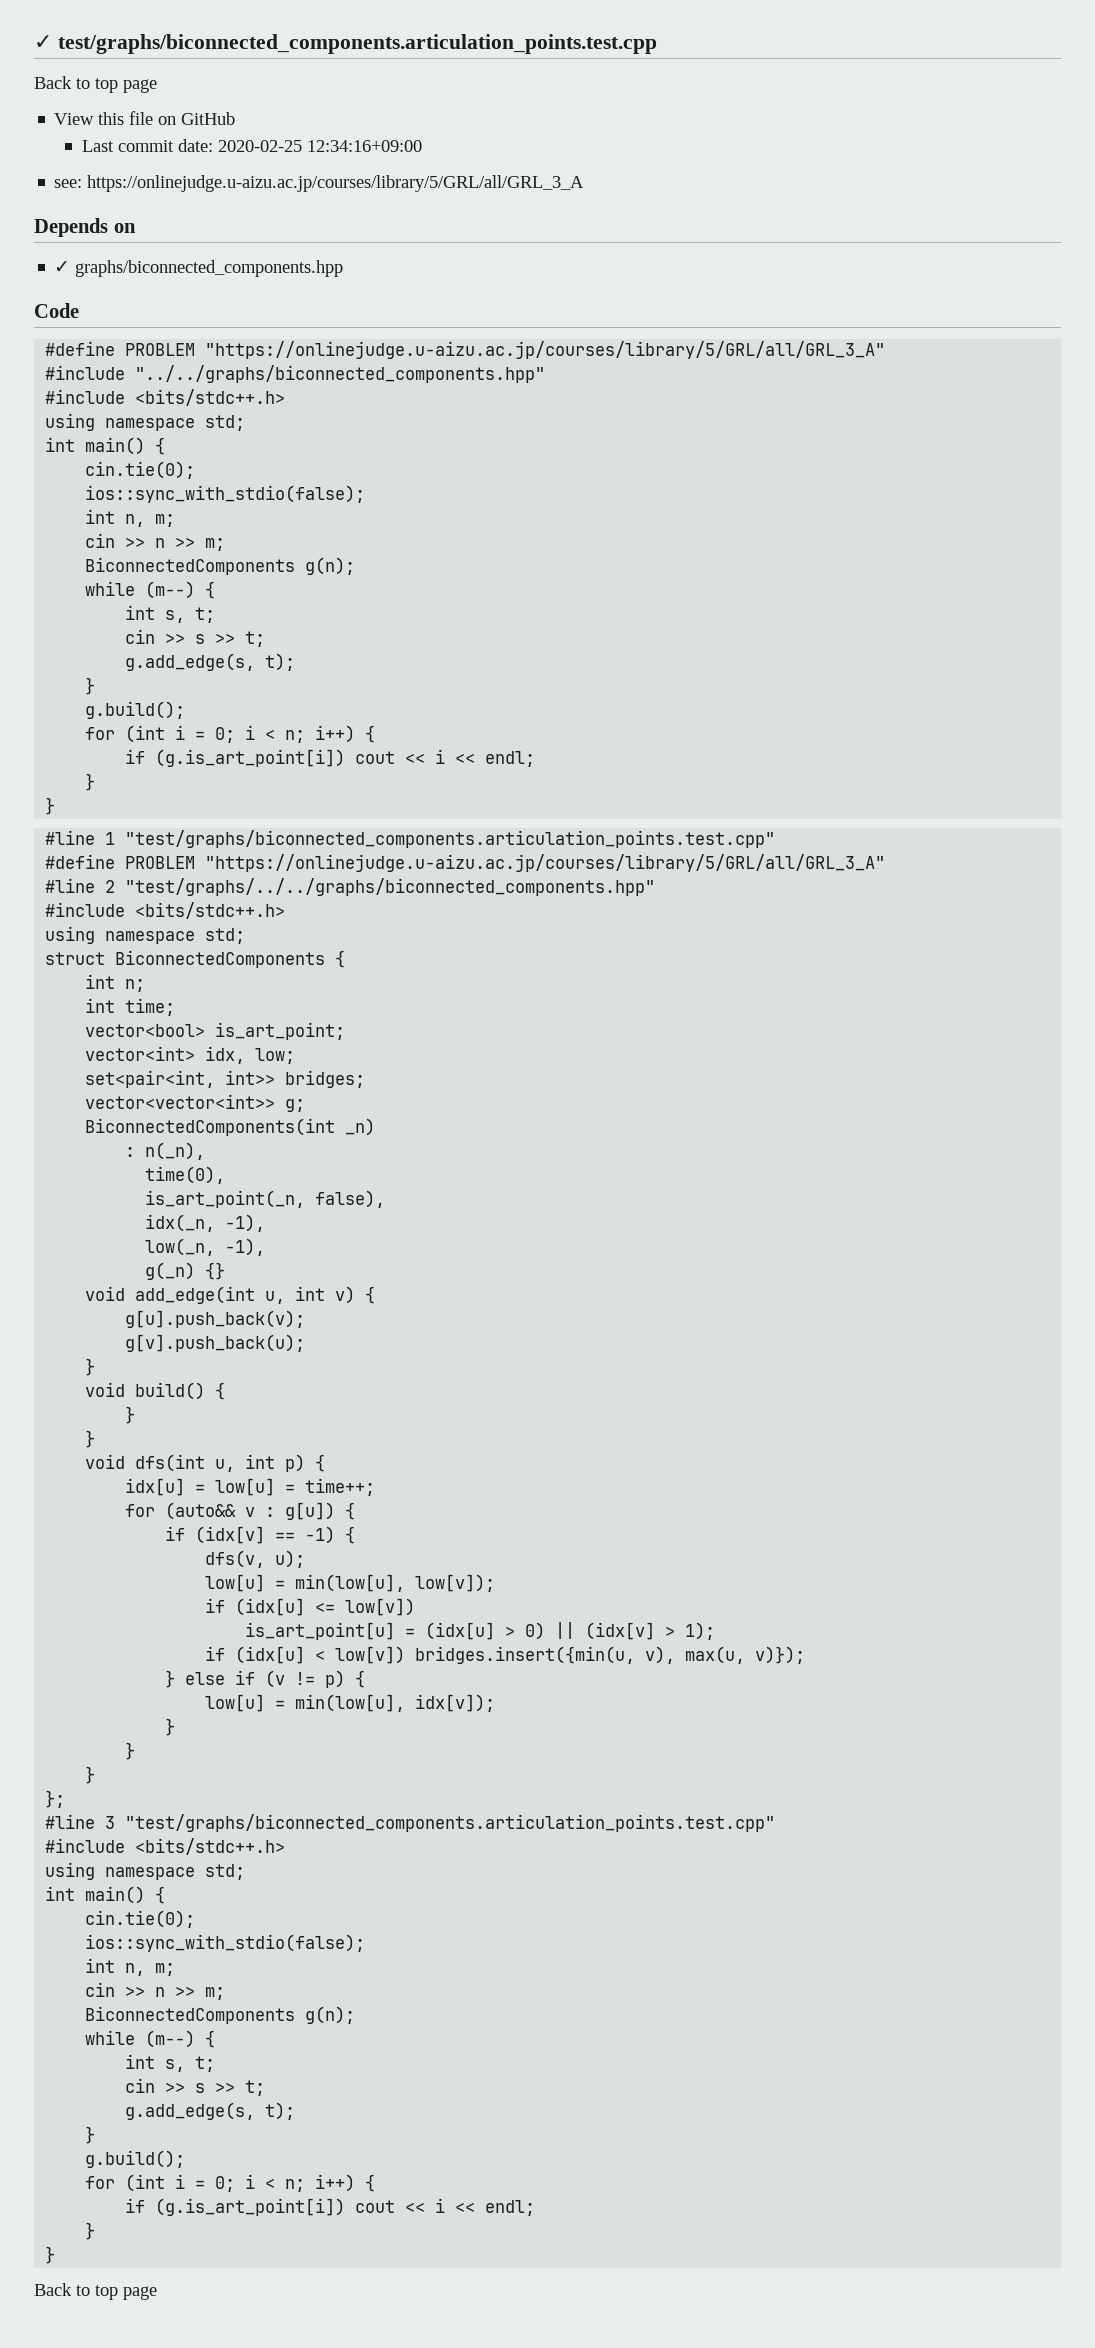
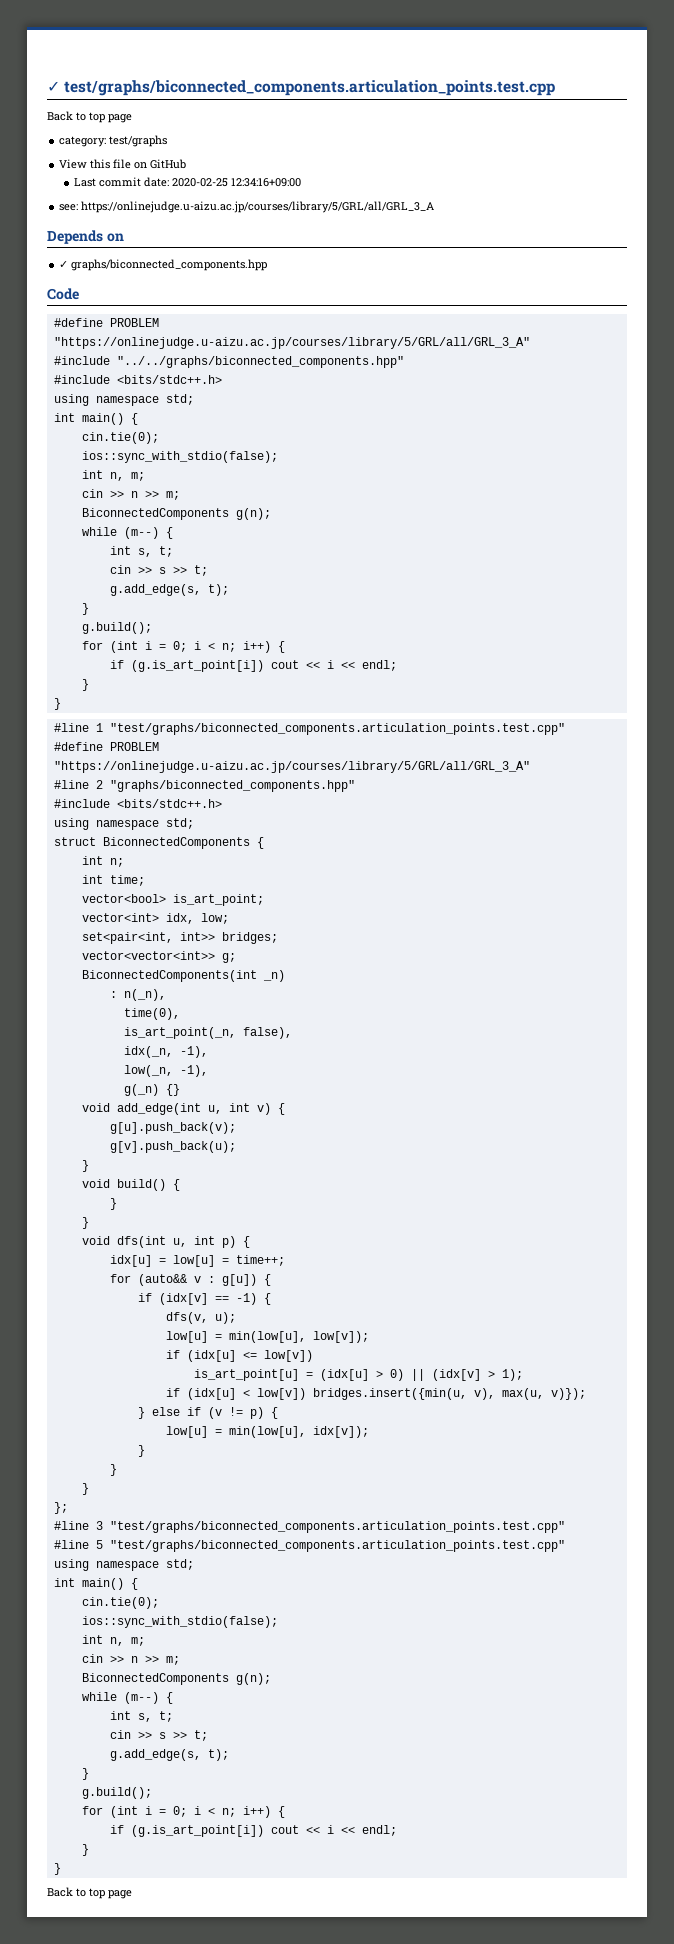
+ category: test/graphs
- #line 2 "test/graphs/../../graphs/biconnected_components.hpp"
+ #line 2 "graphs/biconnected_components.hpp"
  #line 3 "test/graphs/biconnected_components.articulation_points.test.cpp"
- #include <bits/stdc++.h>
+ #line 5 "test/graphs/biconnected_components.articulation_points.test.cpp"

